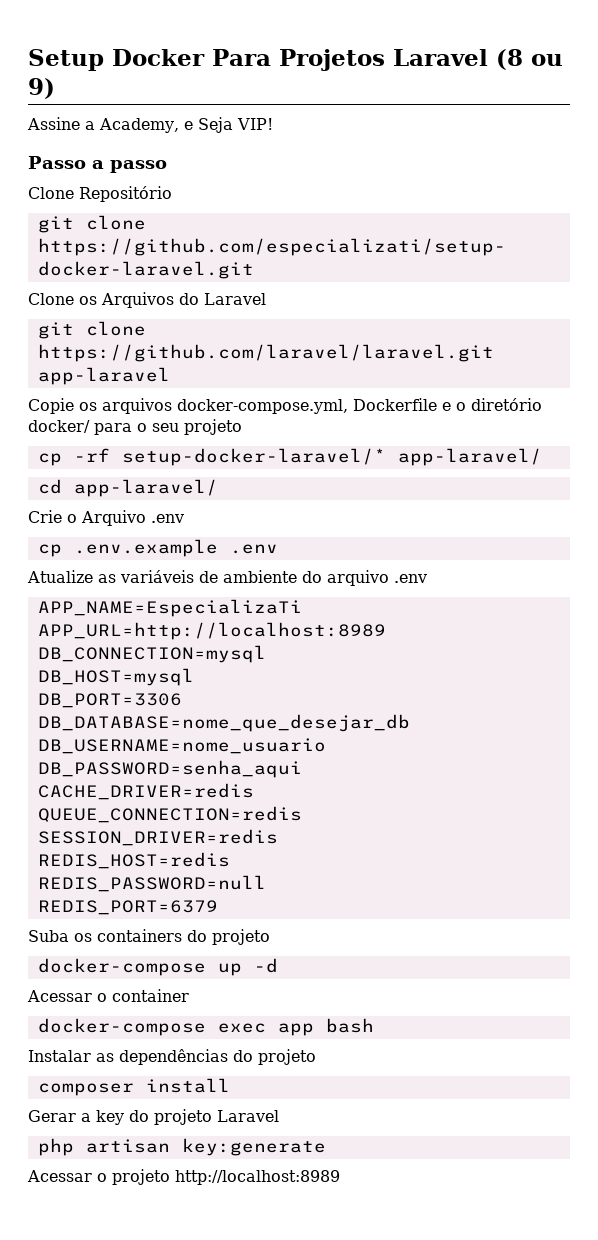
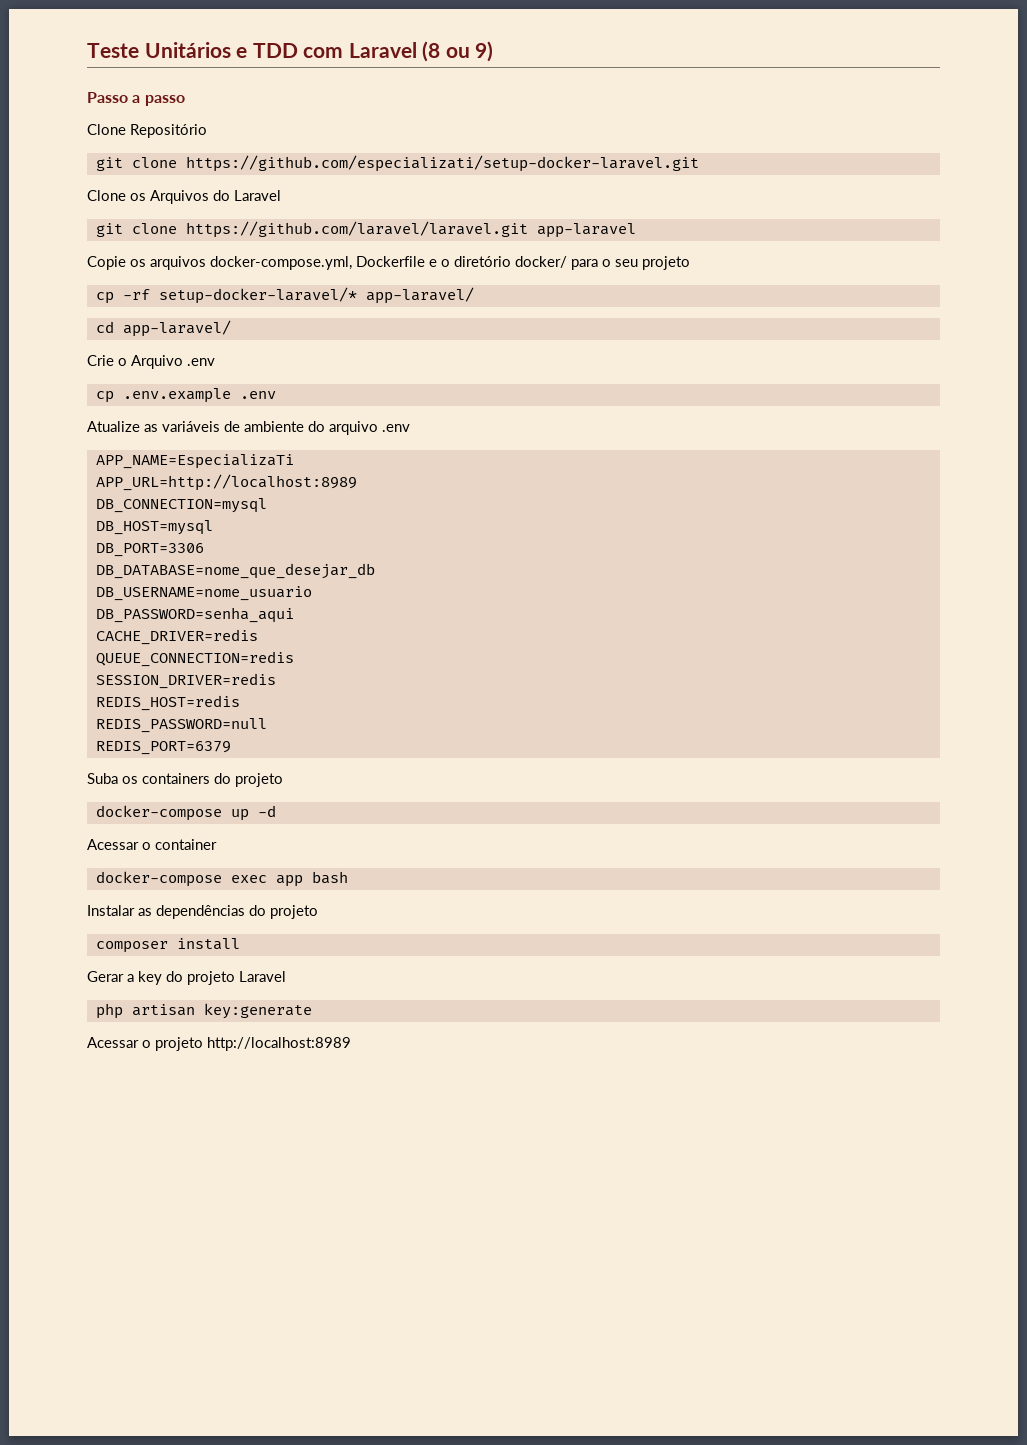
- Setup Docker Para Projetos Laravel (8 ou 9)
+ Teste Unitários e TDD com Laravel (8 ou 9)
- Assine a Academy, e Seja VIP!

